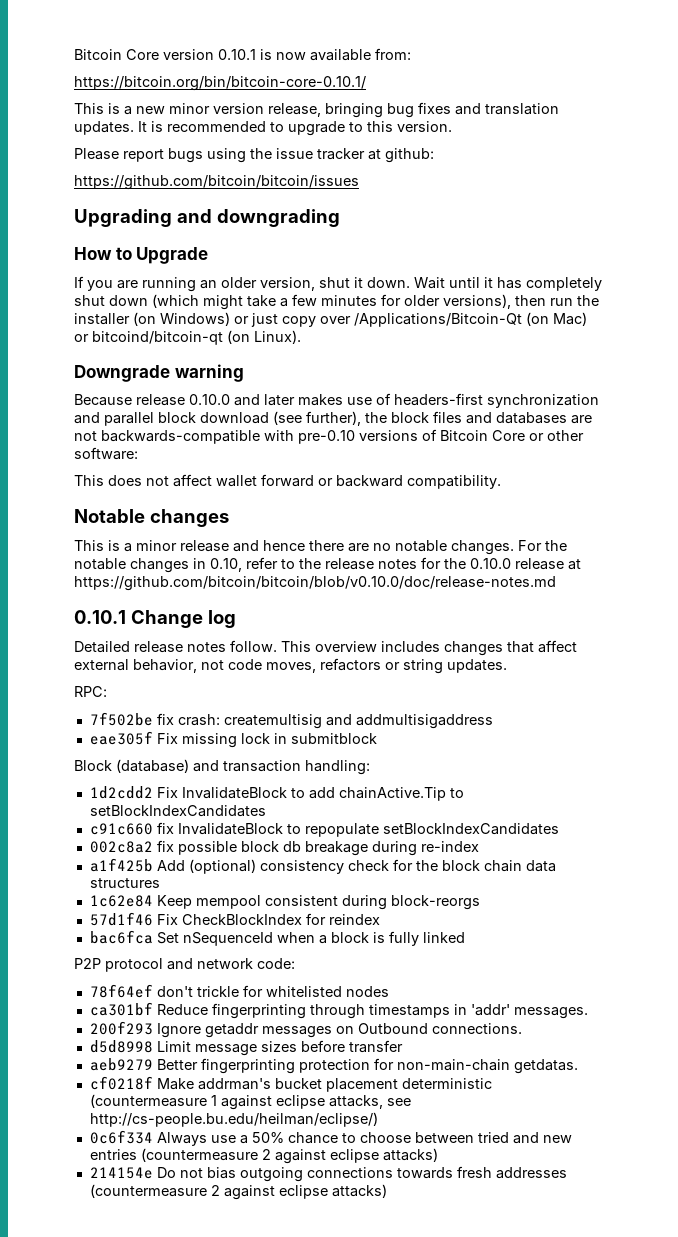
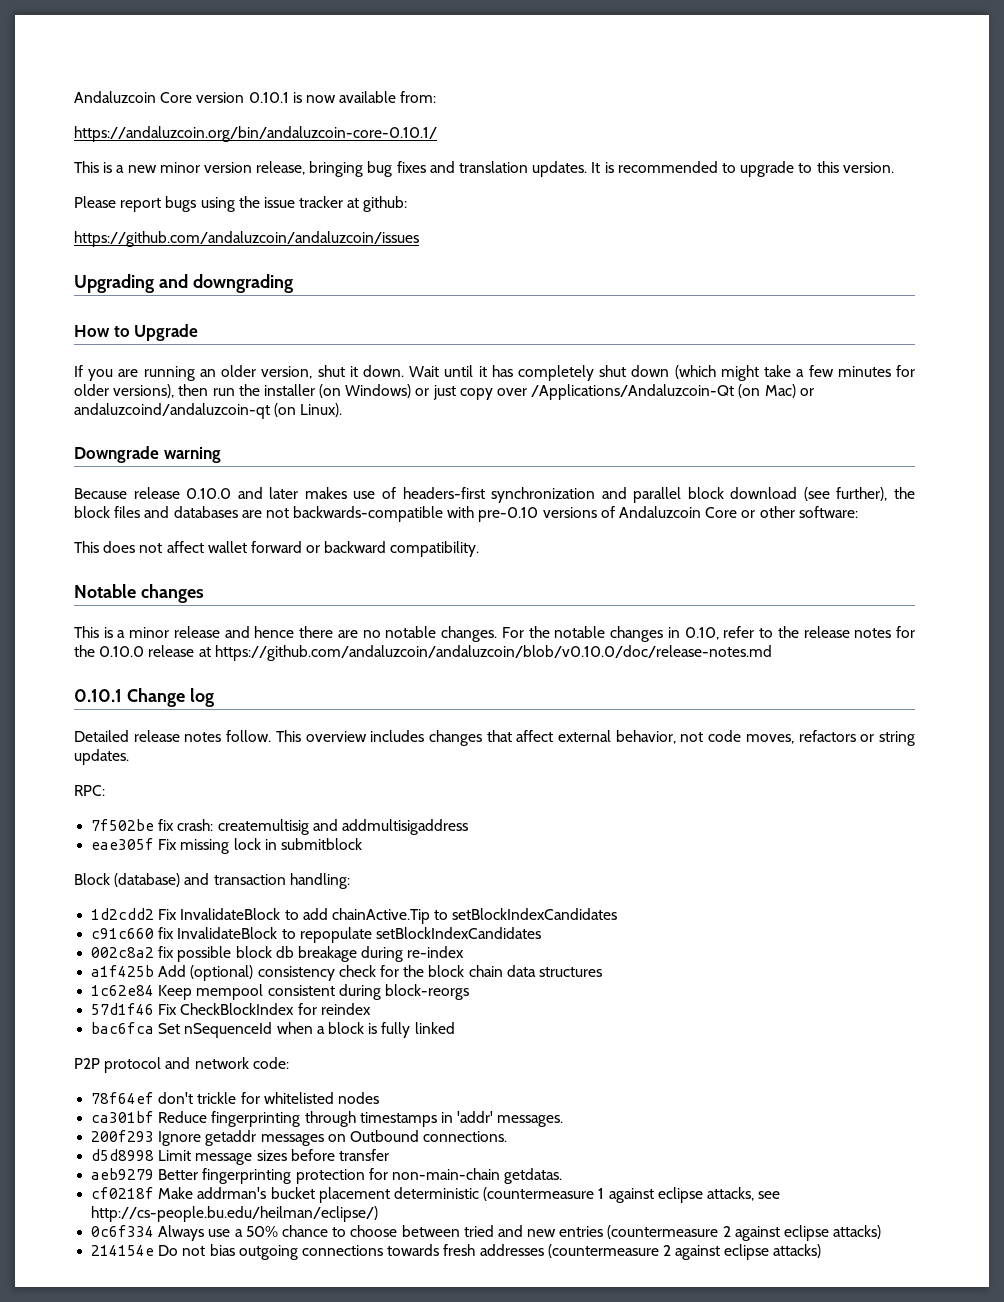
- Bitcoin Core version 0.10.1 is now available from:
+ Andaluzcoin Core version 0.10.1 is now available from:
- https://bitcoin.org/bin/bitcoin-core-0.10.1/
+ https://andaluzcoin.org/bin/andaluzcoin-core-0.10.1/
- https://github.com/bitcoin/bitcoin/issues
+ https://github.com/andaluzcoin/andaluzcoin/issues
- Wait until it has completely shut down (which might take a few minutes for older versions), then run the installer (on Windows) or just copy over /Applications/Bitcoin-Qt (on Mac) or bitcoind/bitcoin-qt (on Linux).
+ Wait until it has completely shut down (which might take a few minutes for older versions), then run the installer (on Windows) or just copy over /Applications/Andaluzcoin-Qt (on Mac) or andaluzcoind/andaluzcoin-qt (on Linux).
- Because release 0.10.0 and later makes use of headers-first synchronization and parallel block download (see further), the block files and databases are not backwards-compatible with pre-0.10 versions of Bitcoin Core or other software:
+ Because release 0.10.0 and later makes use of headers-first synchronization and parallel block download (see further), the block files and databases are not backwards-compatible with pre-0.10 versions of Andaluzcoin Core or other software:
- For the notable changes in 0.10, refer to the release notes for the 0.10.0 release at https://github.com/bitcoin/bitcoin/blob/v0.10.0/doc/release-notes.md
+ For the notable changes in 0.10, refer to the release notes for the 0.10.0 release at https://github.com/andaluzcoin/andaluzcoin/blob/v0.10.0/doc/release-notes.md

